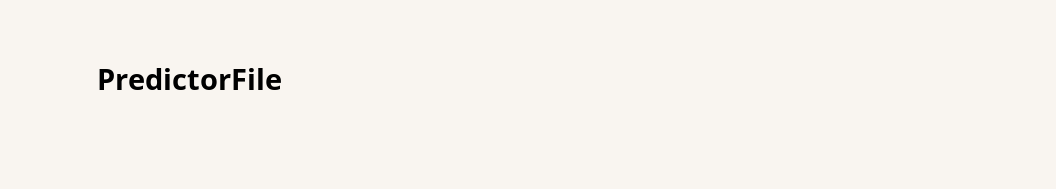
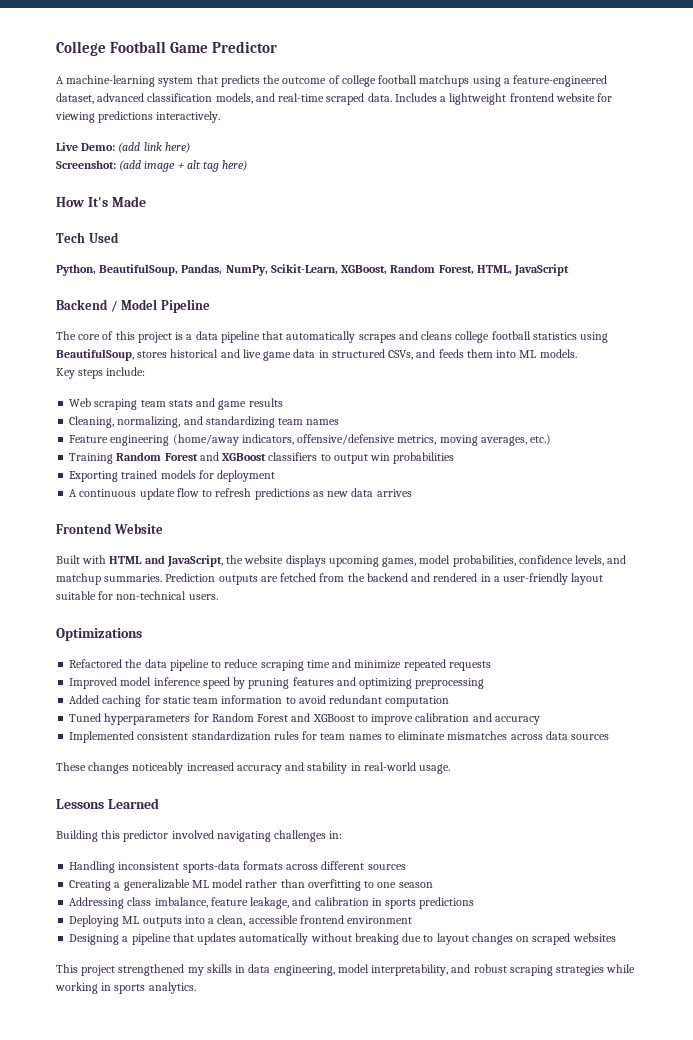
- PredictorFile
+ College Football Game Predictor
+ A machine-learning system that predicts the outcome of college football matchups using a feature-engineered dataset, advanced classification models, and real-time scraped data. Includes a lightweight frontend website for viewing predictions interactively.
+ Live Demo: (add link here)
+ Screenshot: (add image + alt tag here)
+ How It's Made
+ Tech Used
+ Python, BeautifulSoup, Pandas, NumPy, Scikit-Learn, XGBoost, Random Forest, HTML, JavaScript
+ Backend / Model Pipeline
+ The core of this project is a data pipeline that automatically scrapes and cleans college football statistics using BeautifulSoup, stores historical and live game data in structured CSVs, and feeds them into ML models.
+ Key steps include:
+ Web scraping team stats and game results
+ Cleaning, normalizing, and standardizing team names
+ Feature engineering (home/away indicators, offensive/defensive metrics, moving averages, etc.)
+ Training Random Forest and XGBoost classifiers to output win probabilities
+ Exporting trained models for deployment
+ A continuous update flow to refresh predictions as new data arrives
+ Frontend Website
+ Built with HTML and JavaScript, the website displays upcoming games, model probabilities, confidence levels, and matchup summaries. Prediction outputs are fetched from the backend and rendered in a user-friendly layout suitable for non-technical users.
+ Optimizations
+ Refactored the data pipeline to reduce scraping time and minimize repeated requests
+ Improved model inference speed by pruning features and optimizing preprocessing
+ Added caching for static team information to avoid redundant computation
+ Tuned hyperparameters for Random Forest and XGBoost to improve calibration and accuracy
+ Implemented consistent standardization rules for team names to eliminate mismatches across data sources
+ These changes noticeably increased accuracy and stability in real-world usage.
+ Lessons Learned
+ Building this predictor involved navigating challenges in:
+ Handling inconsistent sports-data formats across different sources
+ Creating a generalizable ML model rather than overfitting to one season
+ Addressing class imbalance, feature leakage, and calibration in sports predictions
+ Deploying ML outputs into a clean, accessible frontend environment
+ Designing a pipeline that updates automatically without breaking due to layout changes on scraped websites
+ This project strengthened my skills in data engineering, model interpretability, and robust scraping strategies while working in sports analytics.

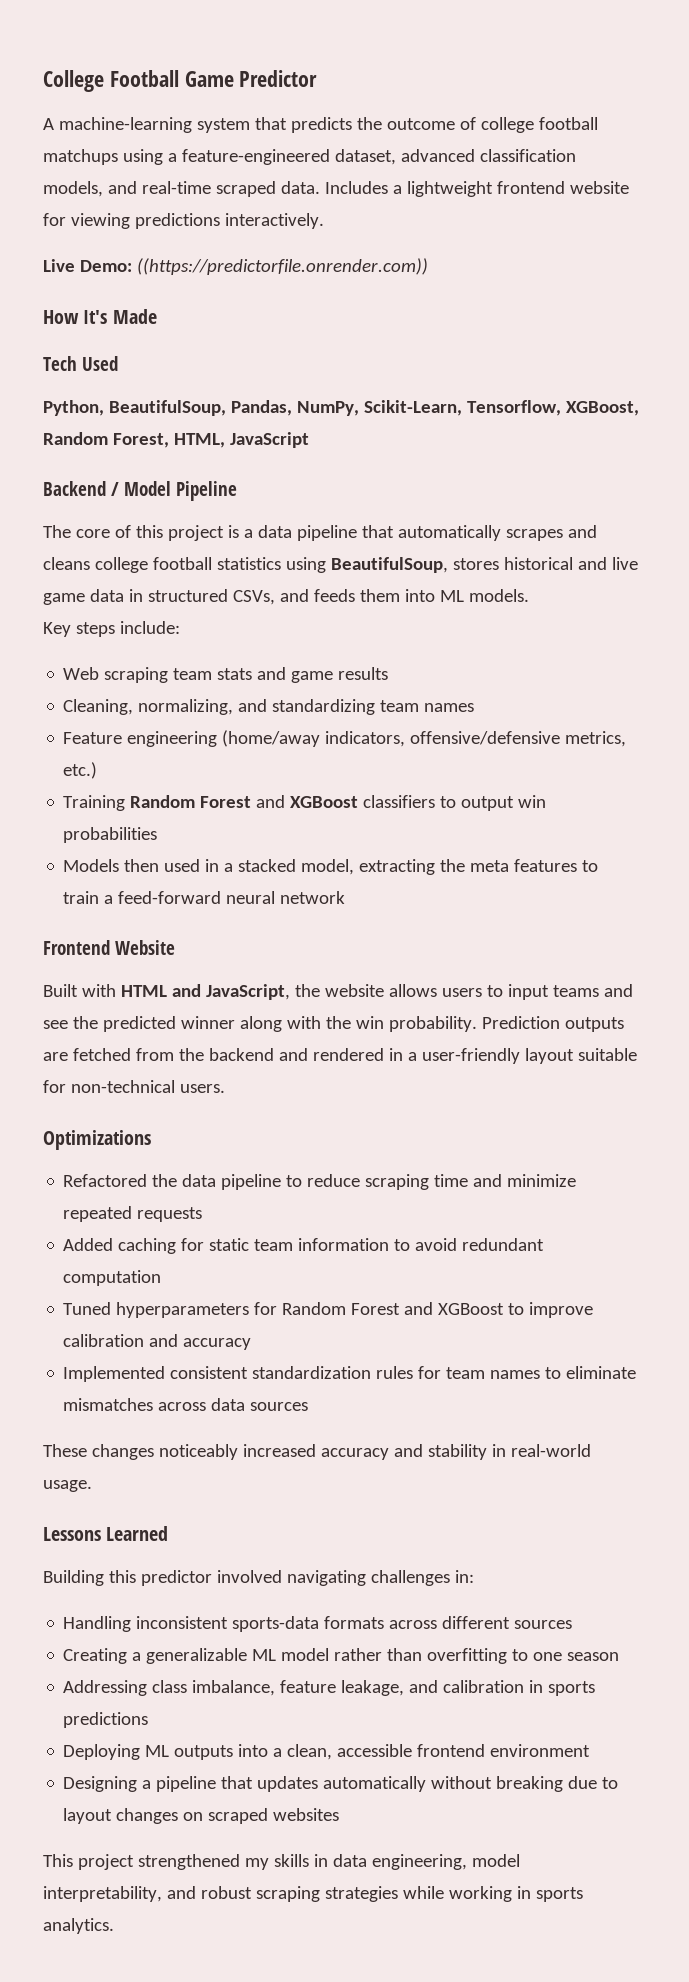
- Live Demo: (add link here)
- Screenshot: (add image + alt tag here)
+ Live Demo: ((https://predictorfile.onrender.com))
- Python, BeautifulSoup, Pandas, NumPy, Scikit-Learn, XGBoost, Random Forest, HTML, JavaScript
+ Python, BeautifulSoup, Pandas, NumPy, Scikit-Learn, Tensorflow, XGBoost, Random Forest, HTML, JavaScript
- Feature engineering (home/away indicators, offensive/defensive metrics, moving averages, etc.)
+ Feature engineering (home/away indicators, offensive/defensive metrics, etc.)
- Exporting trained models for deployment
- A continuous update flow to refresh predictions as new data arrives
+ Models then used in a stacked model, extracting the meta features to train a feed-forward neural network
- Built with HTML and JavaScript, the website displays upcoming games, model probabilities, confidence levels, and matchup summaries.
+ Built with HTML and JavaScript, the website allows users to input teams and see the predicted winner along with the win probability.
- Improved model inference speed by pruning features and optimizing preprocessing

